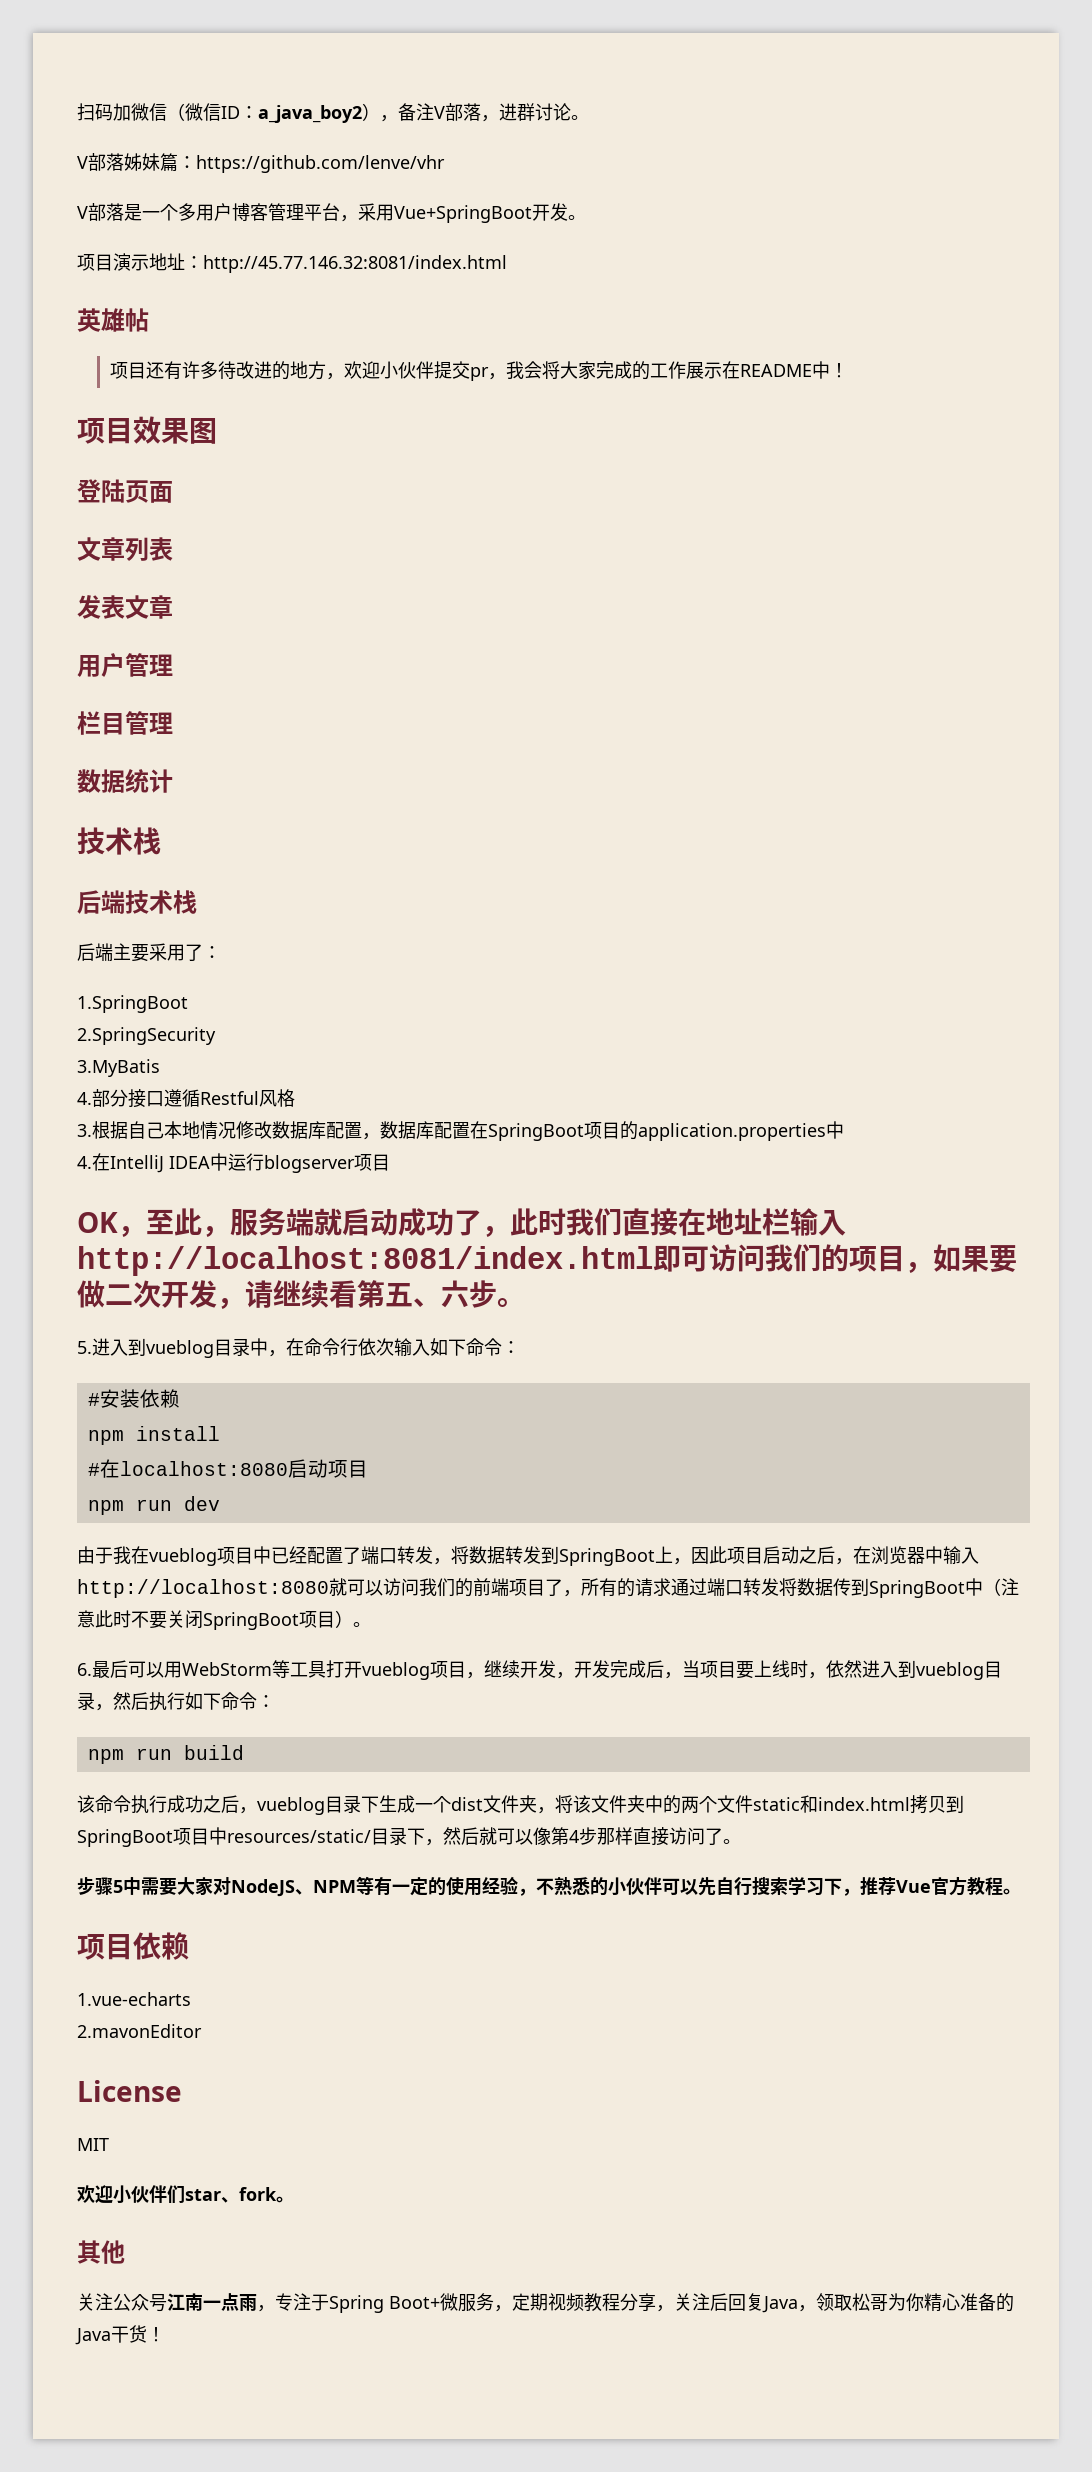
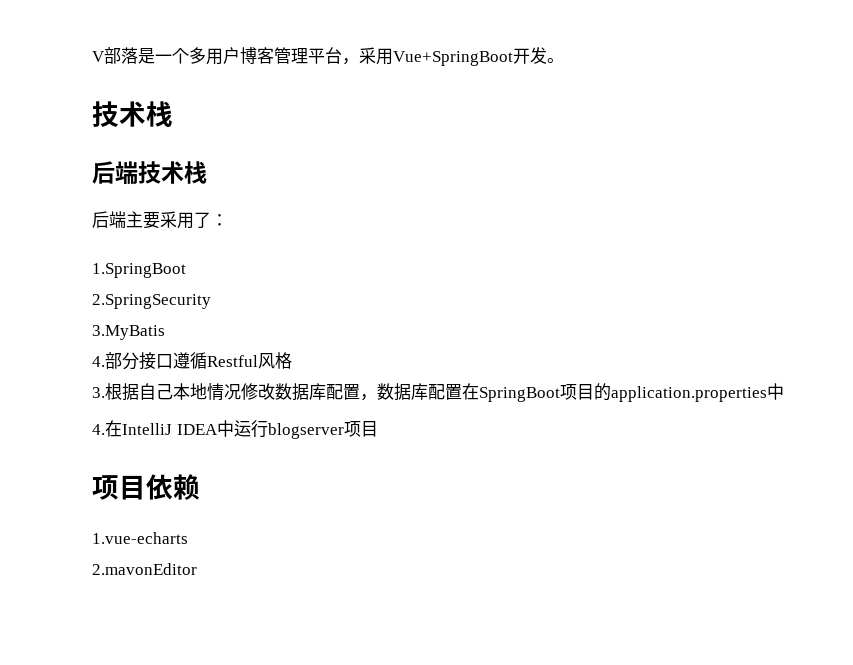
- 扫码加微信（微信ID：a_java_boy2），备注V部落，进群讨论。
- V部落姊妹篇：https://github.com/lenve/vhr
- 项目演示地址：http://45.77.146.32:8081/index.html
- 英雄帖
- 项目还有许多待改进的地方，欢迎小伙伴提交pr，我会将大家完成的工作展示在README中！
- 项目效果图
- 登陆页面
- 文章列表
- 发表文章
- 用户管理
- 栏目管理
- 数据统计
- OK，至此，服务端就启动成功了，此时我们直接在地址栏输入http://localhost:8081/index.html即可访问我们的项目，如果要做二次开发，请继续看第五、六步。
- 5.进入到vueblog目录中，在命令行依次输入如下命令：
- #安装依赖
- npm install
- #在localhost:8080启动项目
- npm run dev
- 由于我在vueblog项目中已经配置了端口转发，将数据转发到SpringBoot上，因此项目启动之后，在浏览器中输入http://localhost:8080就可以访问我们的前端项目了，所有的请求通过端口转发将数据传到SpringBoot中（注意此时不要关闭SpringBoot项目）。
- 6.最后可以用WebStorm等工具打开vueblog项目，继续开发，开发完成后，当项目要上线时，依然进入到vueblog目录，然后执行如下命令：
- npm run build
- 该命令执行成功之后，vueblog目录下生成一个dist文件夹，将该文件夹中的两个文件static和index.html拷贝到SpringBoot项目中resources/static/目录下，然后就可以像第4步那样直接访问了。
- 步骤5中需要大家对NodeJS、NPM等有一定的使用经验，不熟悉的小伙伴可以先自行搜索学习下，推荐Vue官方教程。
  项目依赖
  1.vue-echarts
  2.mavonEditor
- License
- MIT
- 欢迎小伙伴们star、fork。
- 其他
- 关注公众号江南一点雨，专注于Spring Boot+微服务，定期视频教程分享，关注后回复Java，领取松哥为你精心准备的Java干货！

